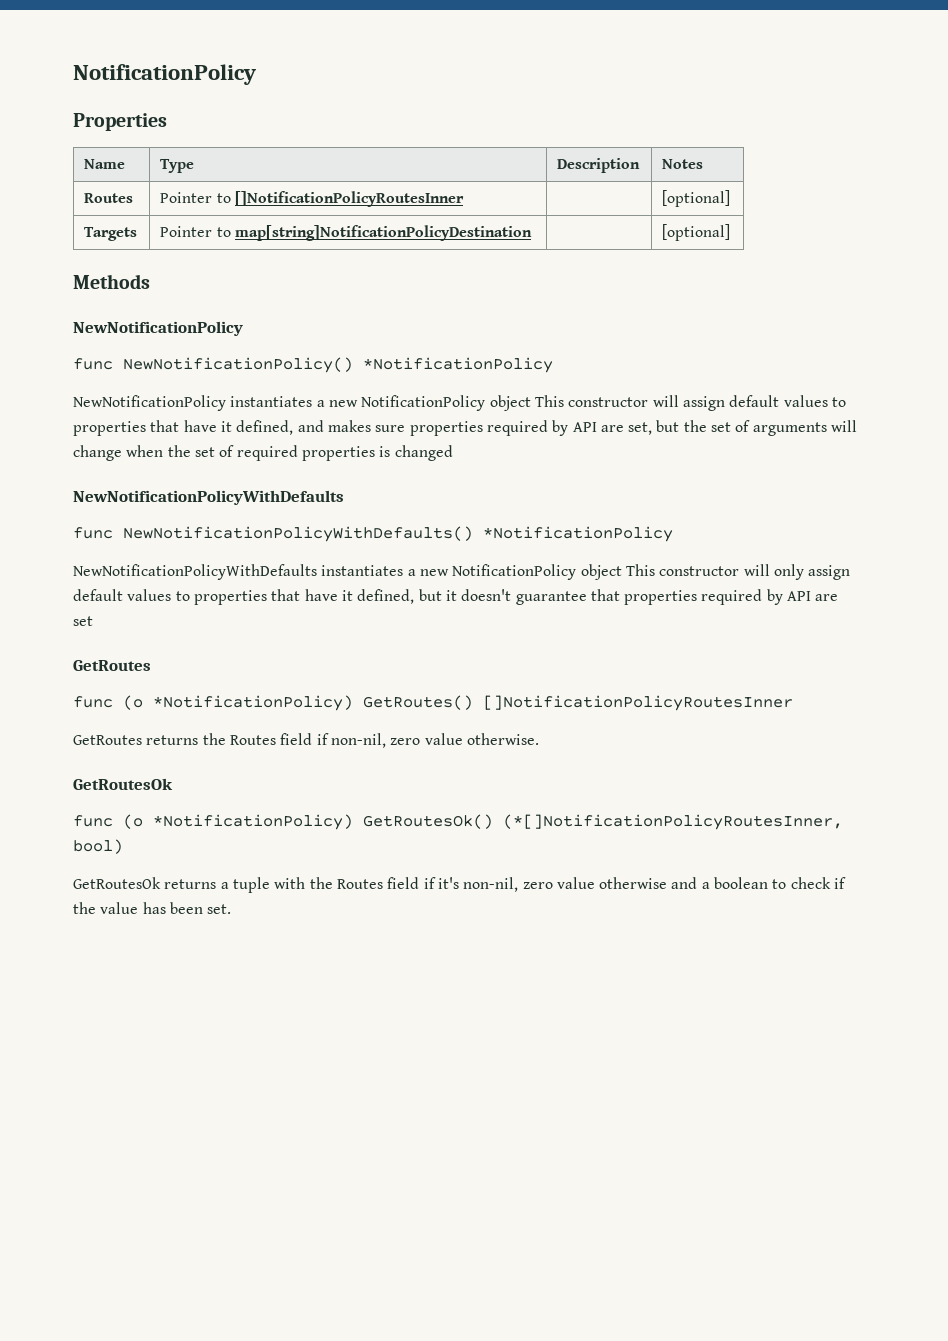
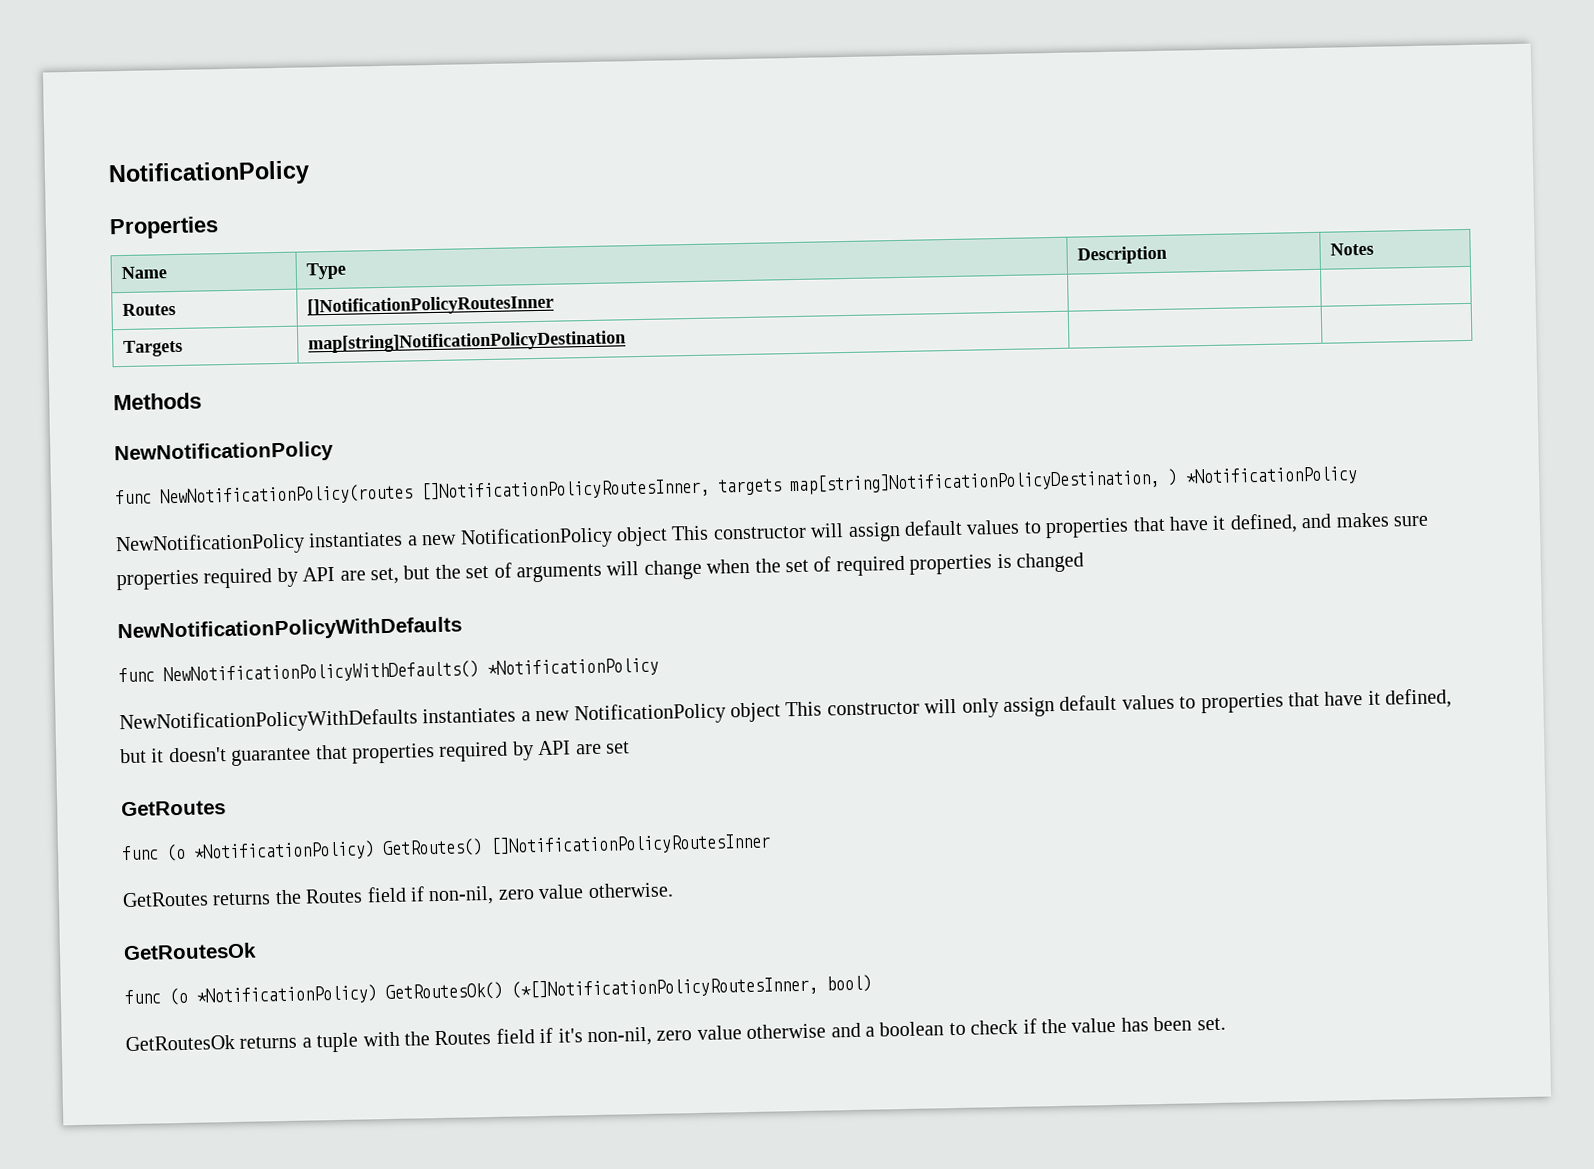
- Routes | Pointer to []NotificationPolicyRoutesInner | | [optional]
+ Routes | []NotificationPolicyRoutesInner | |
- Targets | Pointer to map[string]NotificationPolicyDestination | | [optional]
+ Targets | map[string]NotificationPolicyDestination | |
- func NewNotificationPolicy() *NotificationPolicy
+ func NewNotificationPolicy(routes []NotificationPolicyRoutesInner, targets map[string]NotificationPolicyDestination, ) *NotificationPolicy

